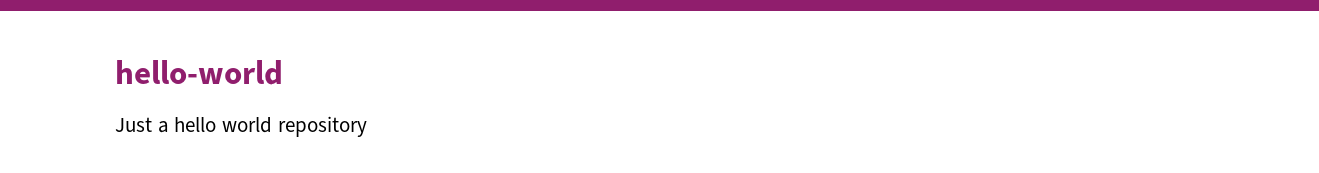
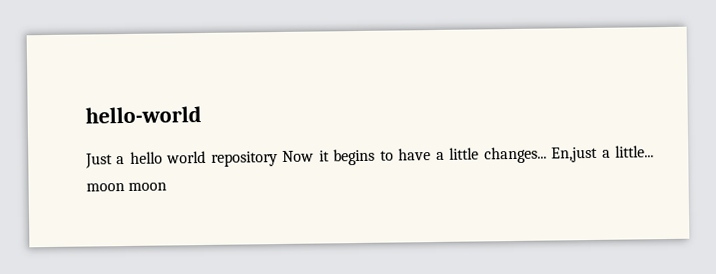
- Just a hello world repository
+ Just a hello world repository Now it begins to have a little changes... En,just a little... moon moon

